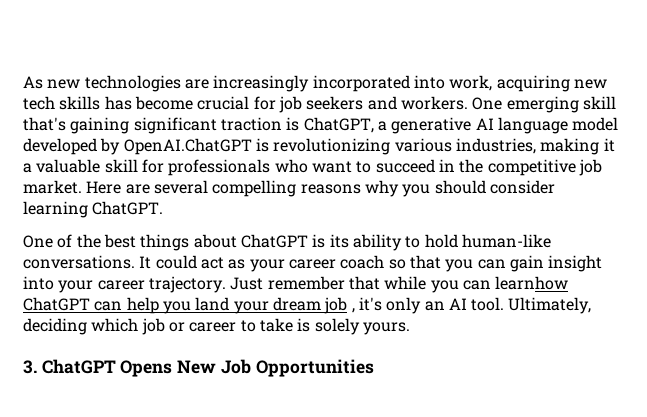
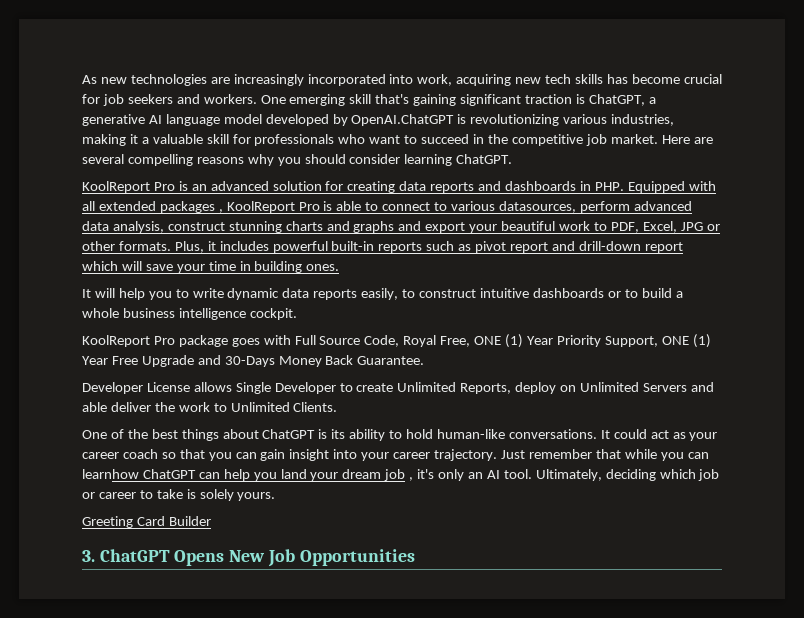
+ KoolReport Pro is an advanced solution for creating data reports and dashboards in PHP. Equipped with all extended packages , KoolReport Pro is able to connect to various datasources, perform advanced data analysis, construct stunning charts and graphs and export your beautiful work to PDF, Excel, JPG or other formats. Plus, it includes powerful built-in reports such as pivot report and drill-down report which will save your time in building ones.
+ It will help you to write dynamic data reports easily, to construct intuitive dashboards or to build a whole business intelligence cockpit.
+ KoolReport Pro package goes with Full Source Code, Royal Free, ONE (1) Year Priority Support, ONE (1) Year Free Upgrade and 30-Days Money Back Guarantee.
+ Developer License allows Single Developer to create Unlimited Reports, deploy on Unlimited Servers and able deliver the work to Unlimited Clients.
+ Greeting Card Builder

